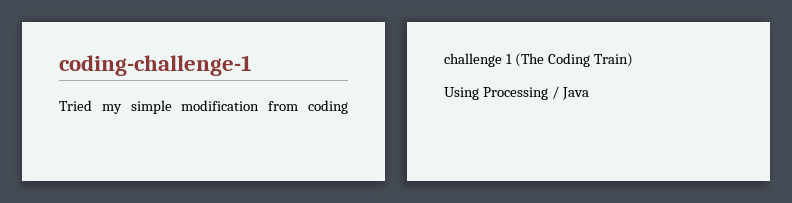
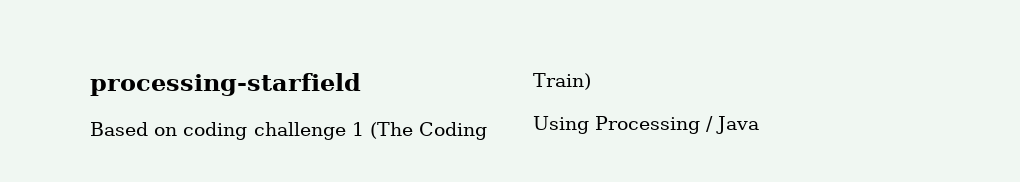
- coding-challenge-1
- Tried my simple modification from coding challenge 1 (The Coding Train)
+ processing-starfield
+ Based on coding challenge 1 (The Coding Train)

